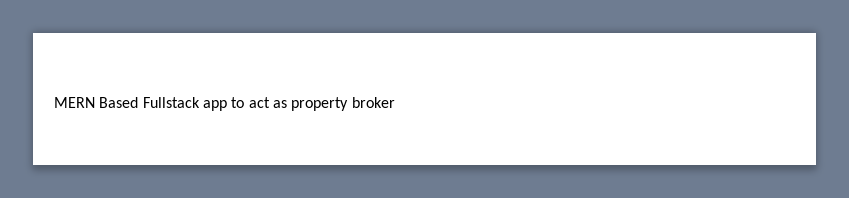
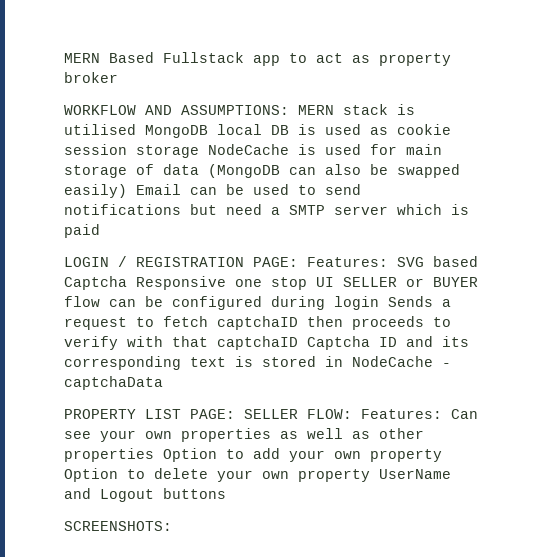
+ WORKFLOW AND ASSUMPTIONS: MERN stack is utilised MongoDB local DB is used as cookie session storage NodeCache is used for main storage of data (MongoDB can also be swapped easily) Email can be used to send notifications but need a SMTP server which is paid
+ LOGIN / REGISTRATION PAGE: Features: SVG based Captcha Responsive one stop UI SELLER or BUYER flow can be configured during login Sends a request to fetch captchaID then proceeds to verify with that captchaID Captcha ID and its corresponding text is stored in NodeCache - captchaData
+ PROPERTY LIST PAGE: SELLER FLOW: Features: Can see your own properties as well as other properties Option to add your own property Option to delete your own property UserName and Logout buttons
+ SCREENSHOTS:

